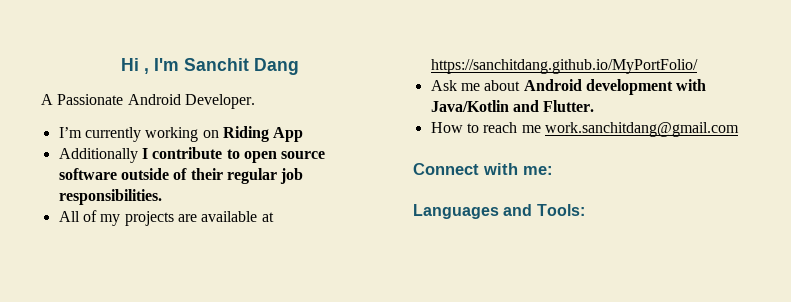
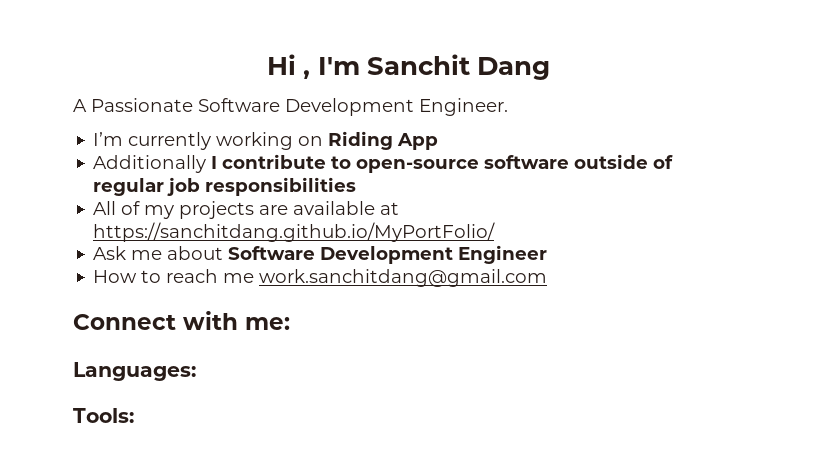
- A Passionate Android Developer.
+ A Passionate Software Development Engineer.
- Additionally I contribute to open source software outside of their regular job responsibilities.
+ Additionally I contribute to open-source software outside of regular job responsibilities
- Ask me about Android development with Java/Kotlin and Flutter.
+ Ask me about Software Development Engineer
- Languages and Tools:
+ Languages:
+ Tools:

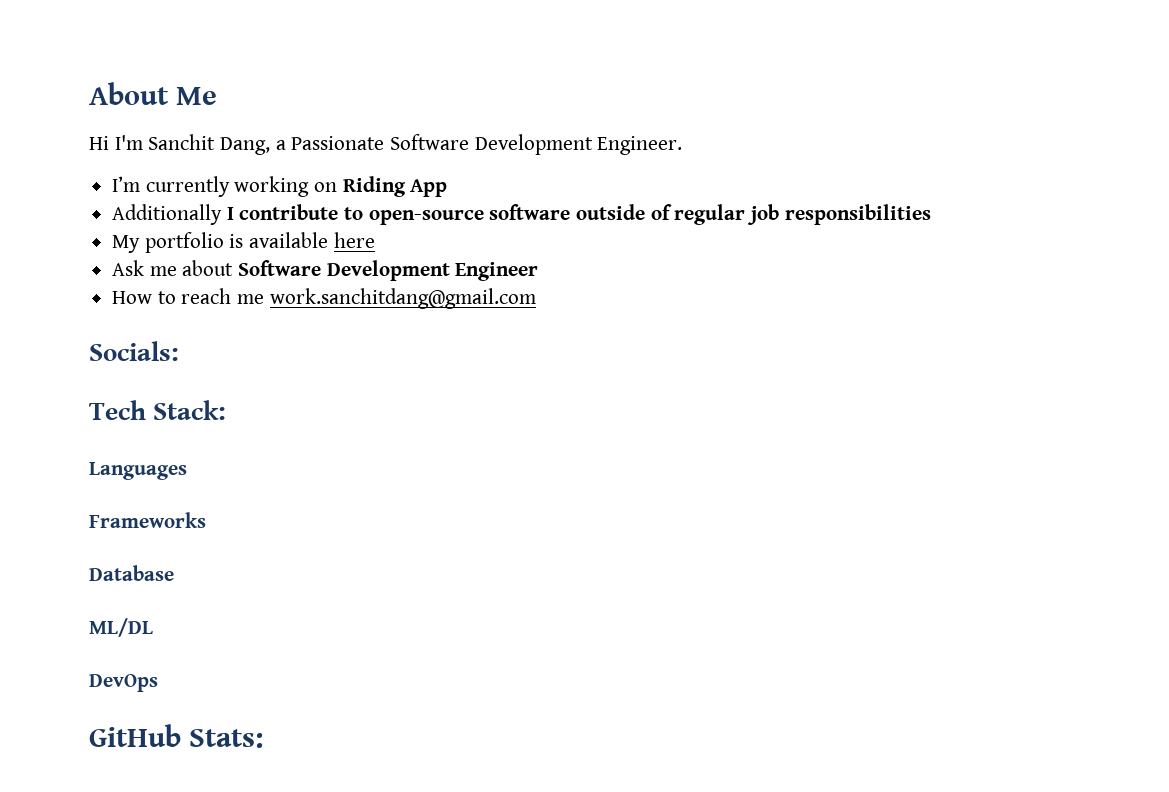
- Hi , I'm Sanchit Dang
- A Passionate Software Development Engineer.
+ About Me
+ Hi I'm Sanchit Dang, a Passionate Software Development Engineer.
- All of my projects are available at https://sanchitdang.github.io/MyPortFolio/
+ My portfolio is available here
- Connect with me:
- Languages:
- Tools:
+ Socials:
+ Tech Stack:
+ Languages
+ Frameworks
+ Database
+ ML/DL
+ DevOps
+ GitHub Stats:

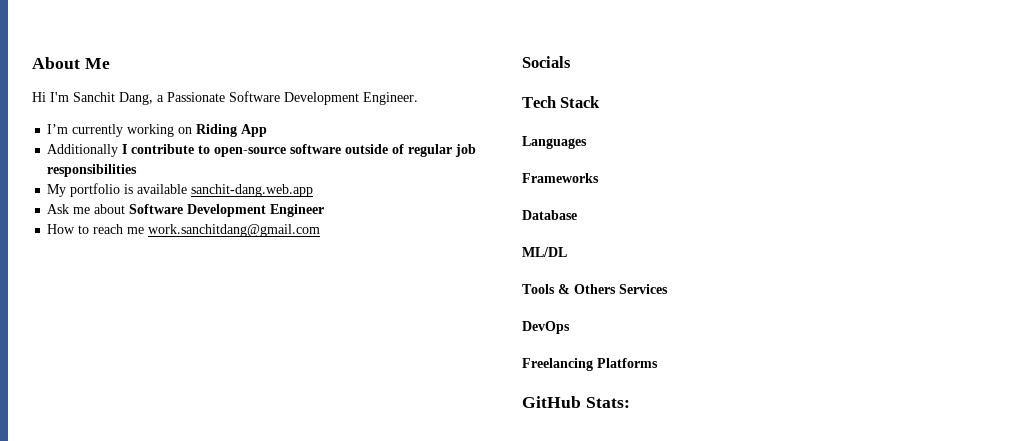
- My portfolio is available here
+ My portfolio is available sanchit-dang.web.app
- Socials:
+ Socials
- Tech Stack:
+ Tech Stack
+ Tools & Others Services
+ Freelancing Platforms

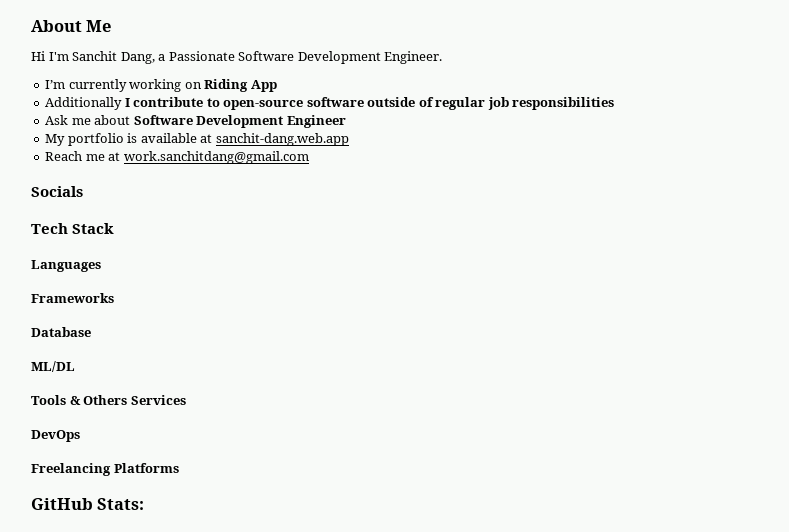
- My portfolio is available sanchit-dang.web.app
- How to reach me work.sanchitdang@gmail.com
+ My portfolio is available at sanchit-dang.web.app
+ Reach me at work.sanchitdang@gmail.com

